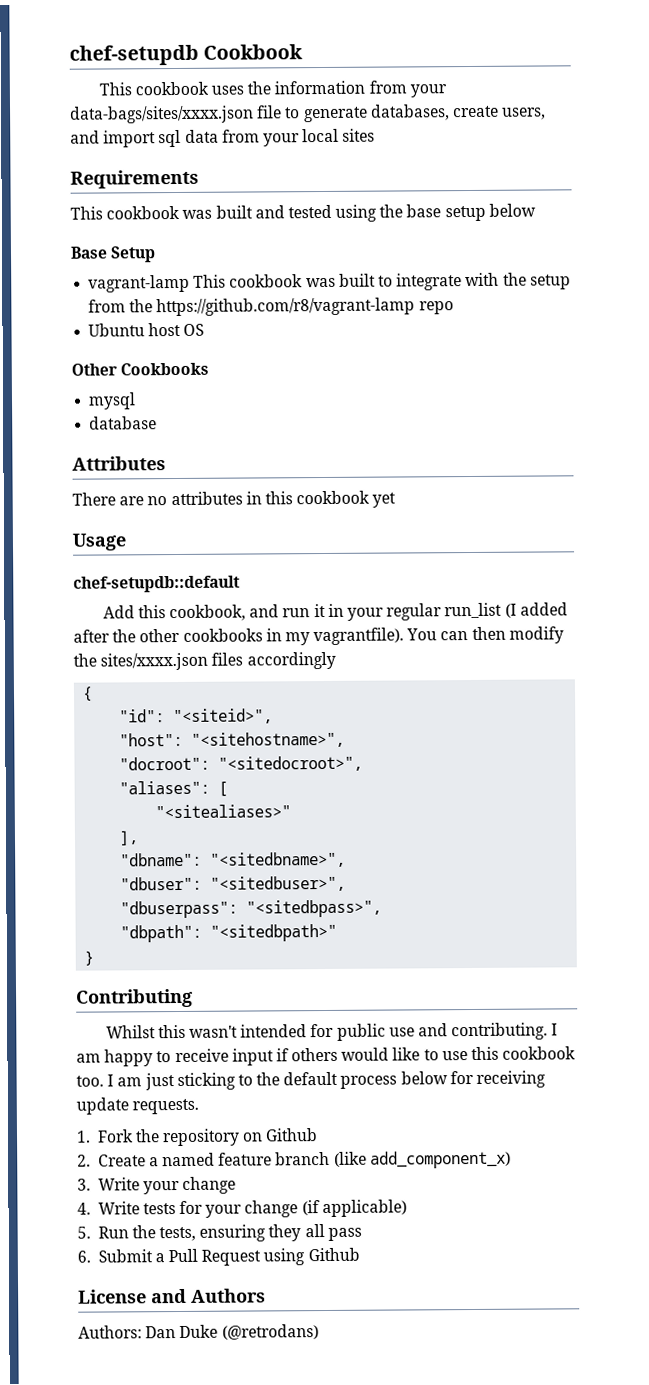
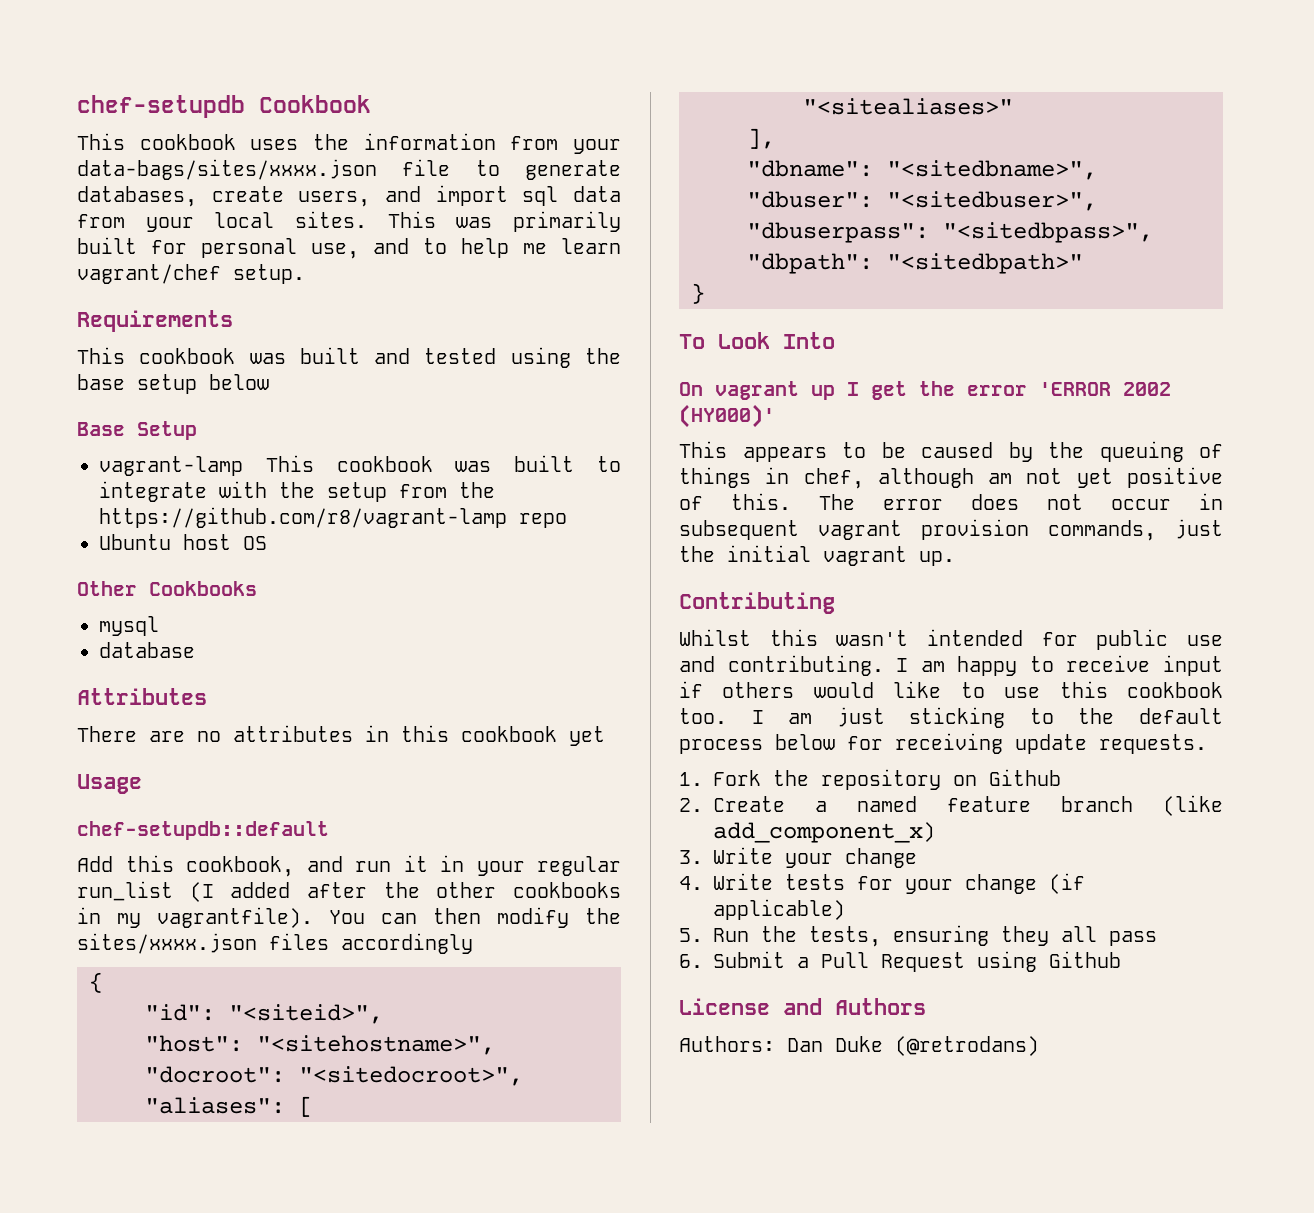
- This cookbook uses the information from your data-bags/sites/xxxx.json file to generate databases, create users, and import sql data from your local sites
+ This cookbook uses the information from your data-bags/sites/xxxx.json file to generate databases, create users, and import sql data from your local sites. This was primarily built for personal use, and to help me learn vagrant/chef setup.
+ To Look Into
+ On vagrant up I get the error 'ERROR 2002 (HY000)'
+ This appears to be caused by the queuing of things in chef, although am not yet positive of this. The error does not occur in subsequent vagrant provision commands, just the initial vagrant up.

